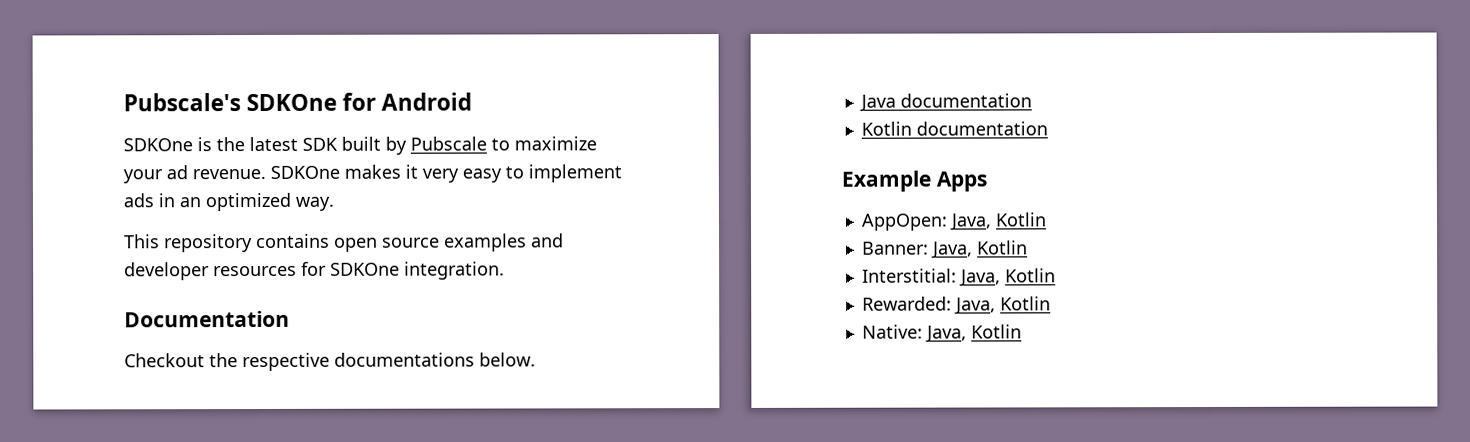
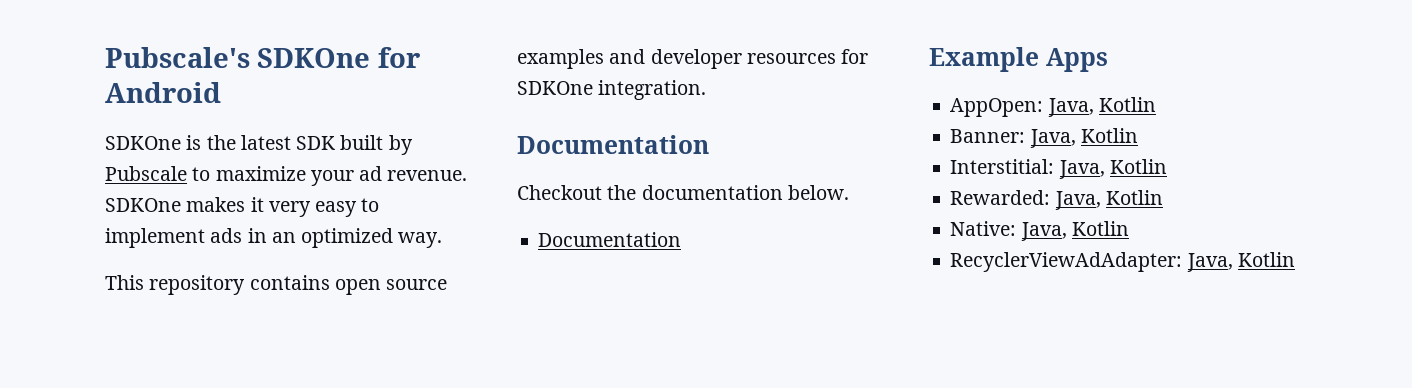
- Checkout the respective documentations below.
- Java documentation
- Kotlin documentation
+ Checkout the documentation below.
+ Documentation
+ RecyclerViewAdAdapter: Java, Kotlin

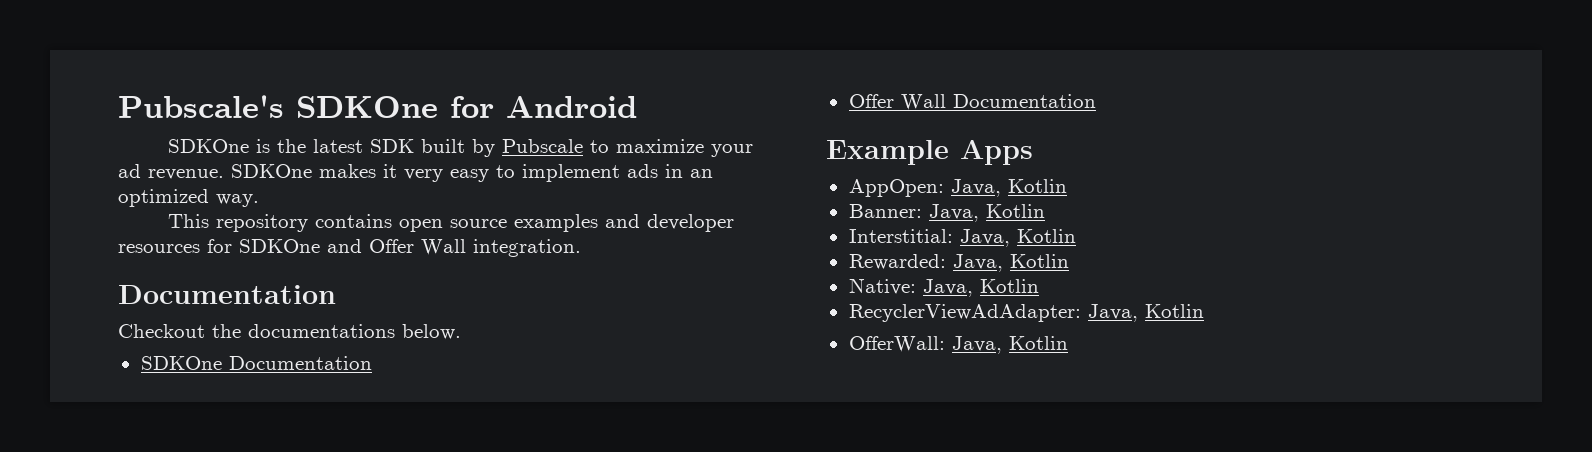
- This repository contains open source examples and developer resources for SDKOne integration.
+ This repository contains open source examples and developer resources for SDKOne and Offer Wall integration.
- Checkout the documentation below.
- Documentation
+ Checkout the documentations below.
+ SDKOne Documentation
+ Offer Wall Documentation
+ OfferWall: Java, Kotlin

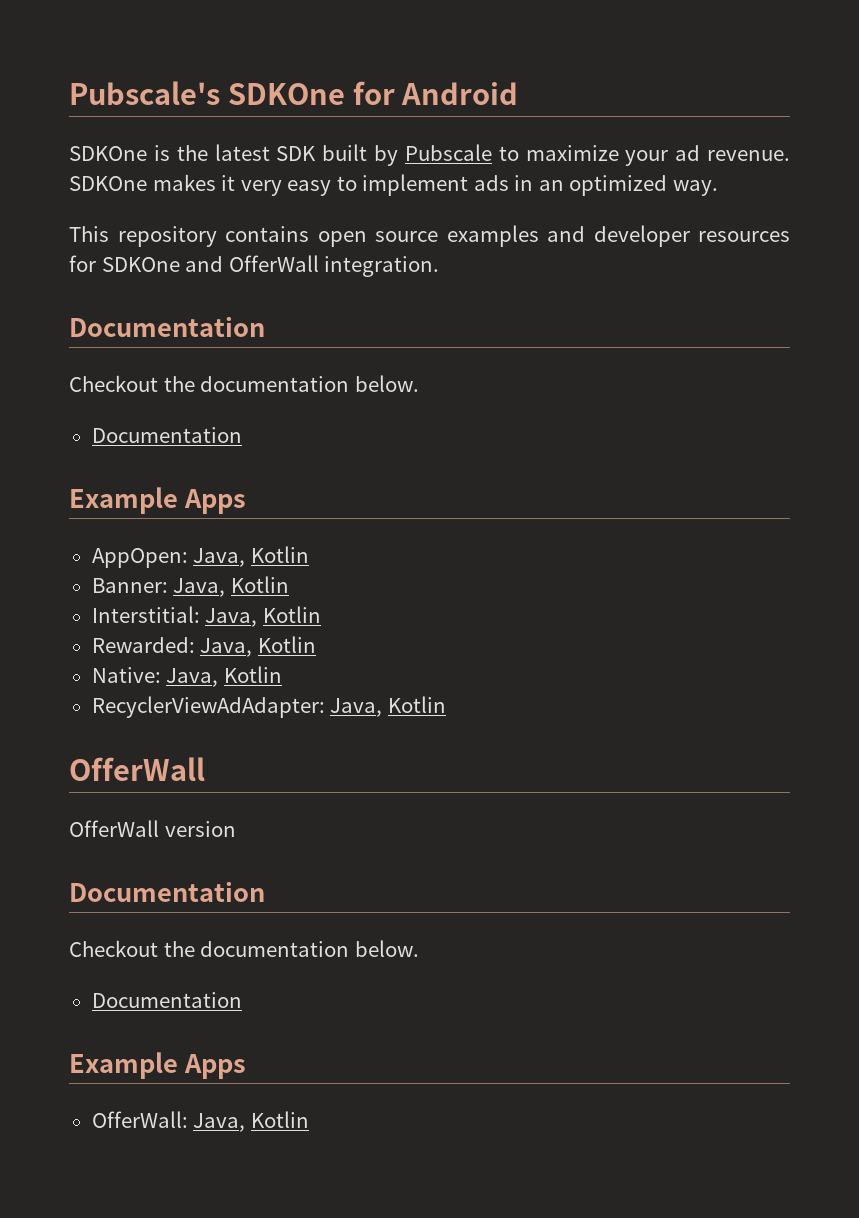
- This repository contains open source examples and developer resources for SDKOne and Offer Wall integration.
+ This repository contains open source examples and developer resources for SDKOne and OfferWall integration.
  Documentation
- Checkout the documentations below.
- SDKOne Documentation
- Offer Wall Documentation
+ Checkout the documentation below.
+ Documentation
  RecyclerViewAdAdapter: Java, Kotlin
+ OfferWall
+ OfferWall version
+ Documentation
+ Checkout the documentation below.
+ Documentation
+ Example Apps

